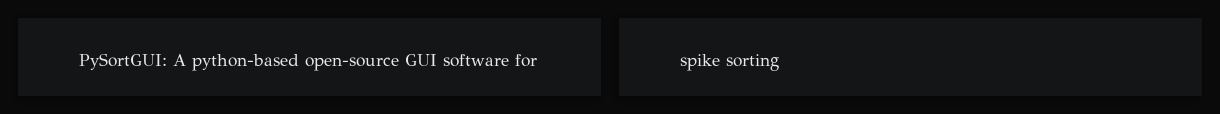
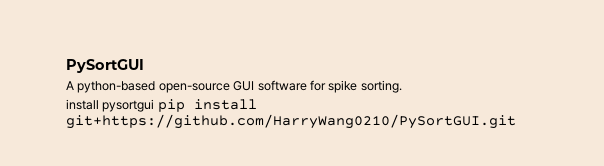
- PySortGUI: A python-based open-source GUI software for spike sorting
+ PySortGUI
+ A python-based open-source GUI software for spike sorting.
+ install pysortgui pip install git+https://github.com/HarryWang0210/PySortGUI.git

